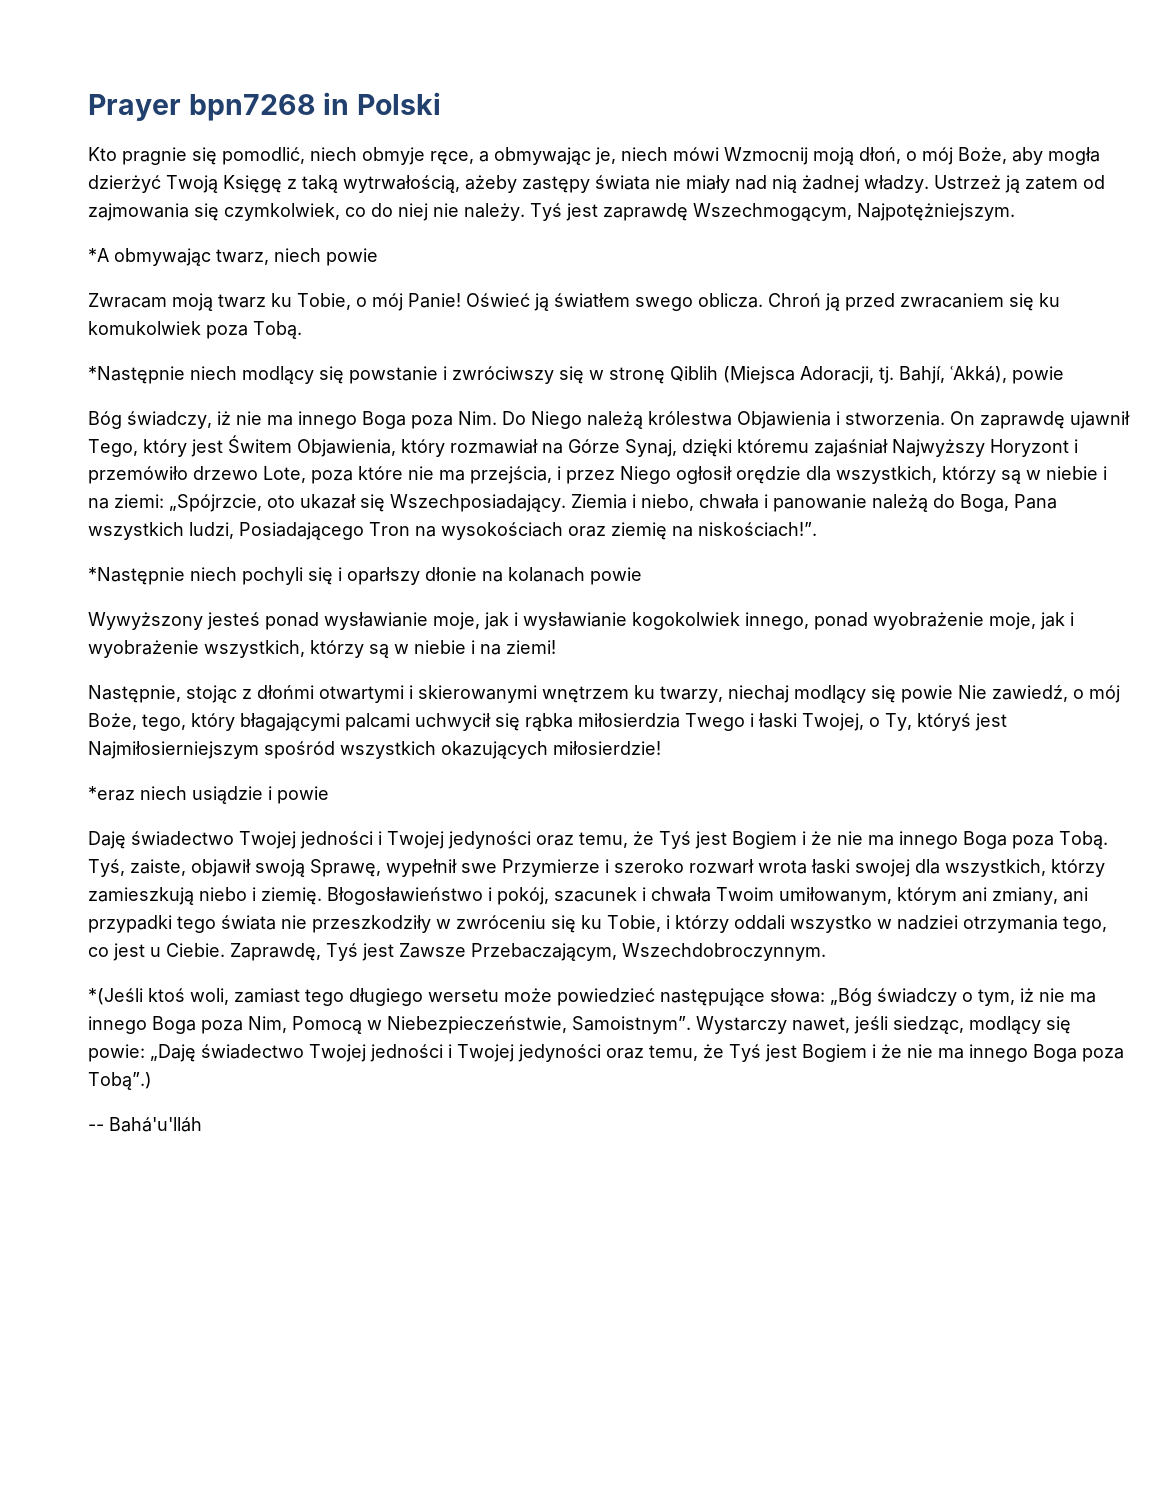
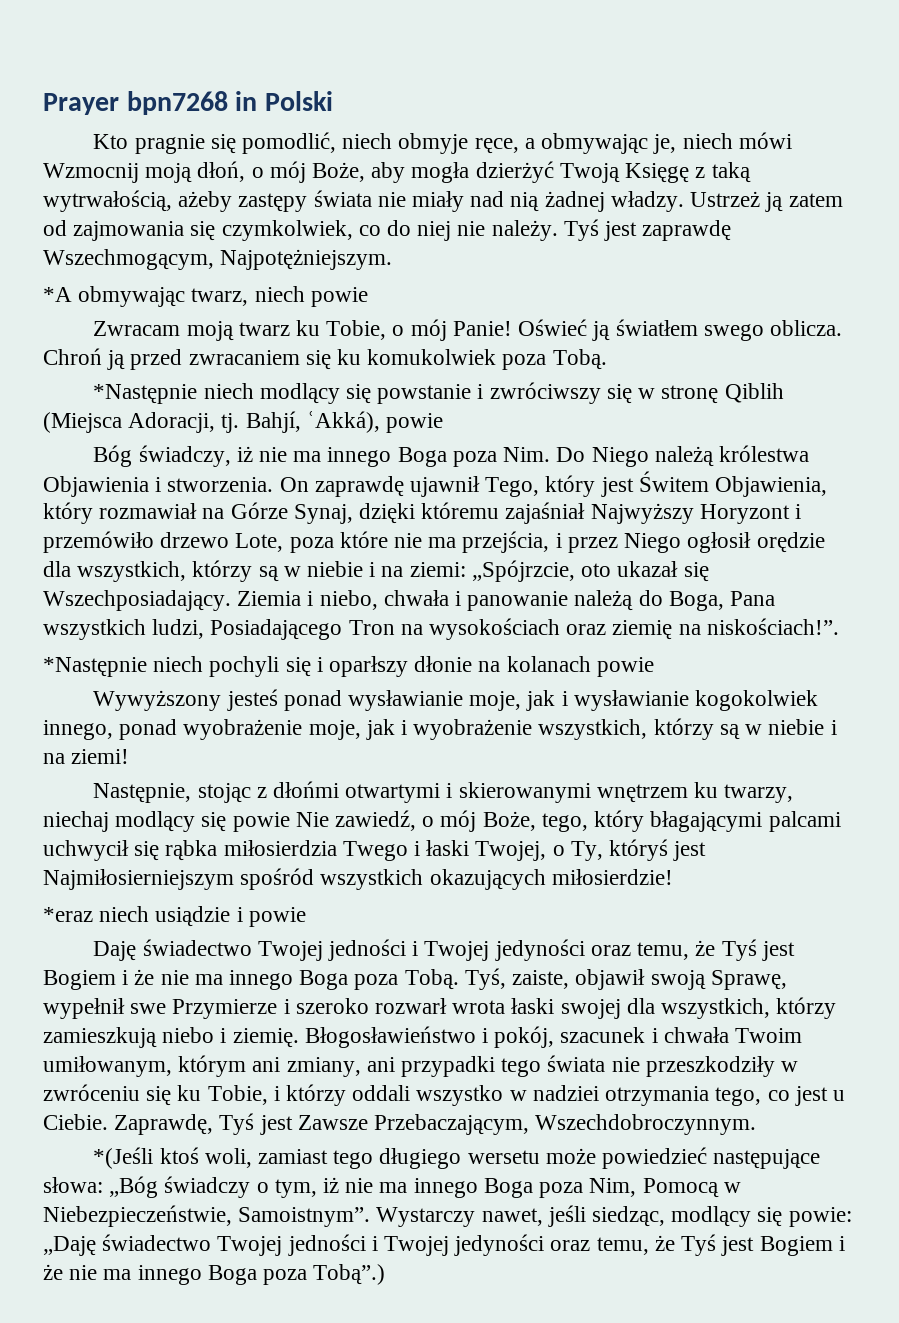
- -- Bahá'u'lláh

